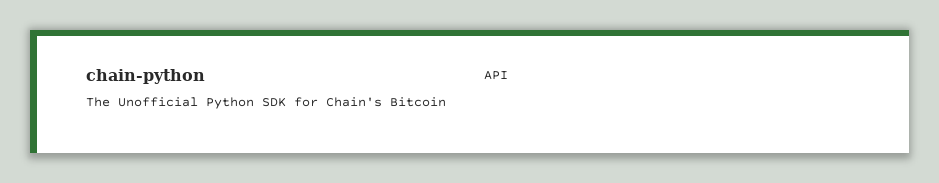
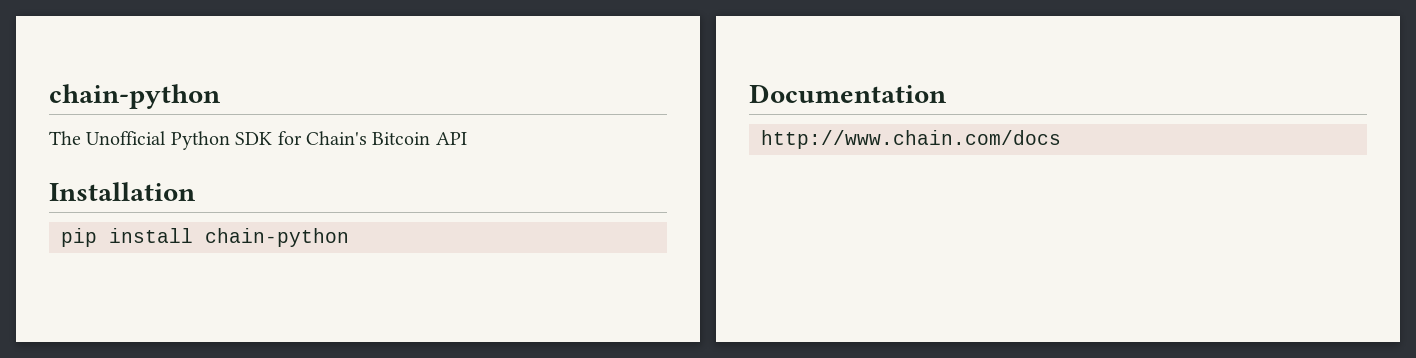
+ Installation
+ pip install chain-python
+ Documentation
+ http://www.chain.com/docs

